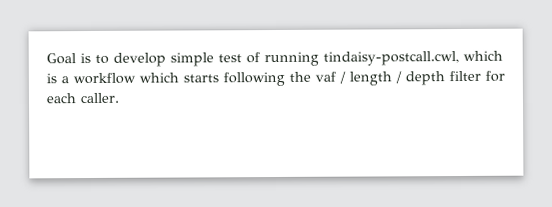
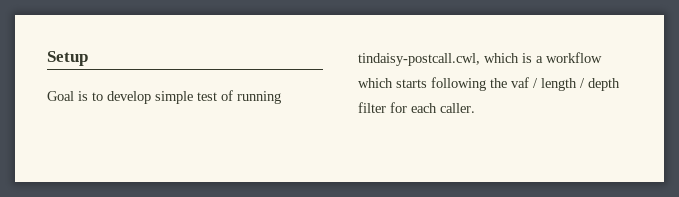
+ Setup

